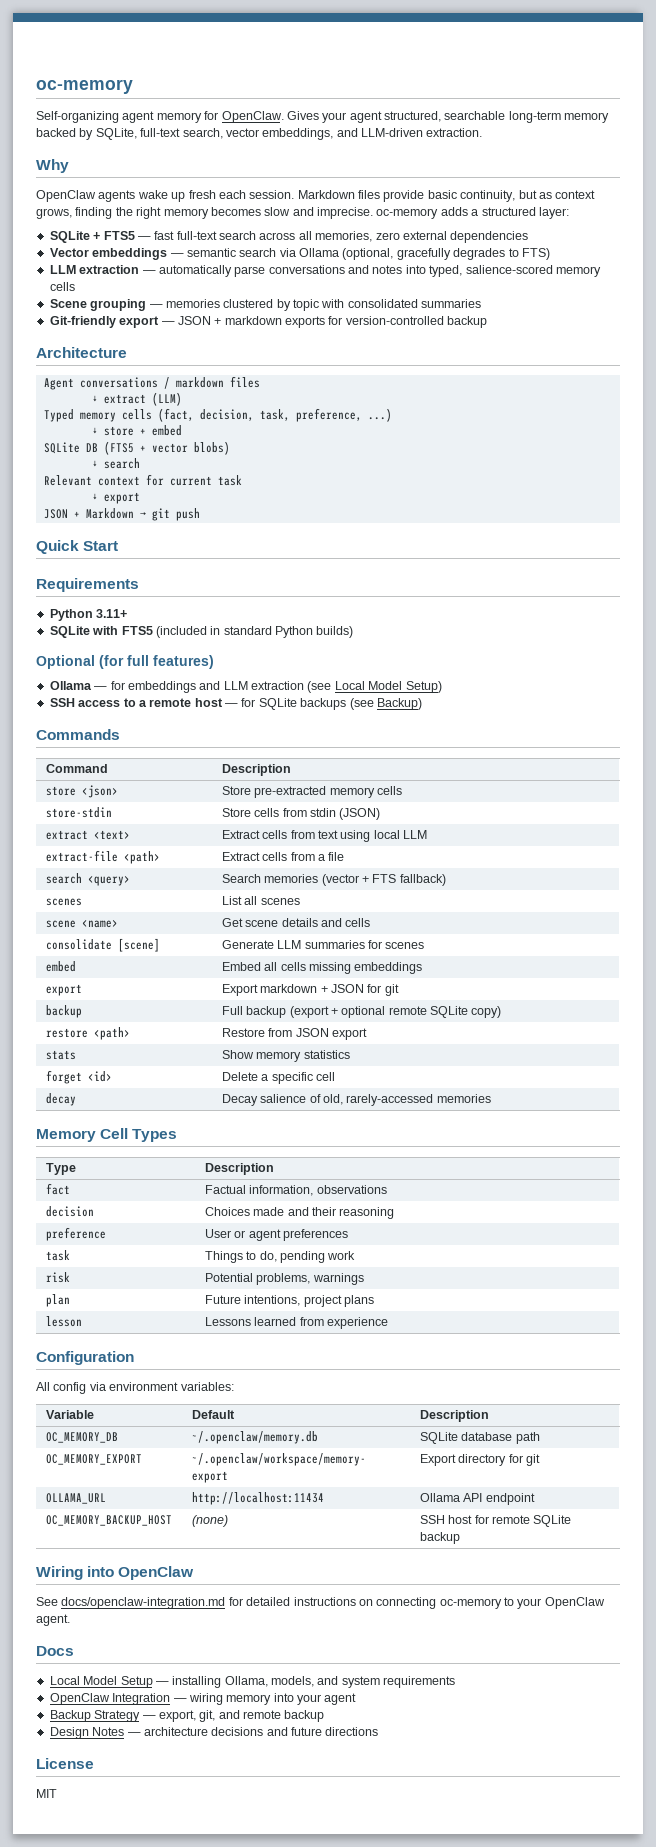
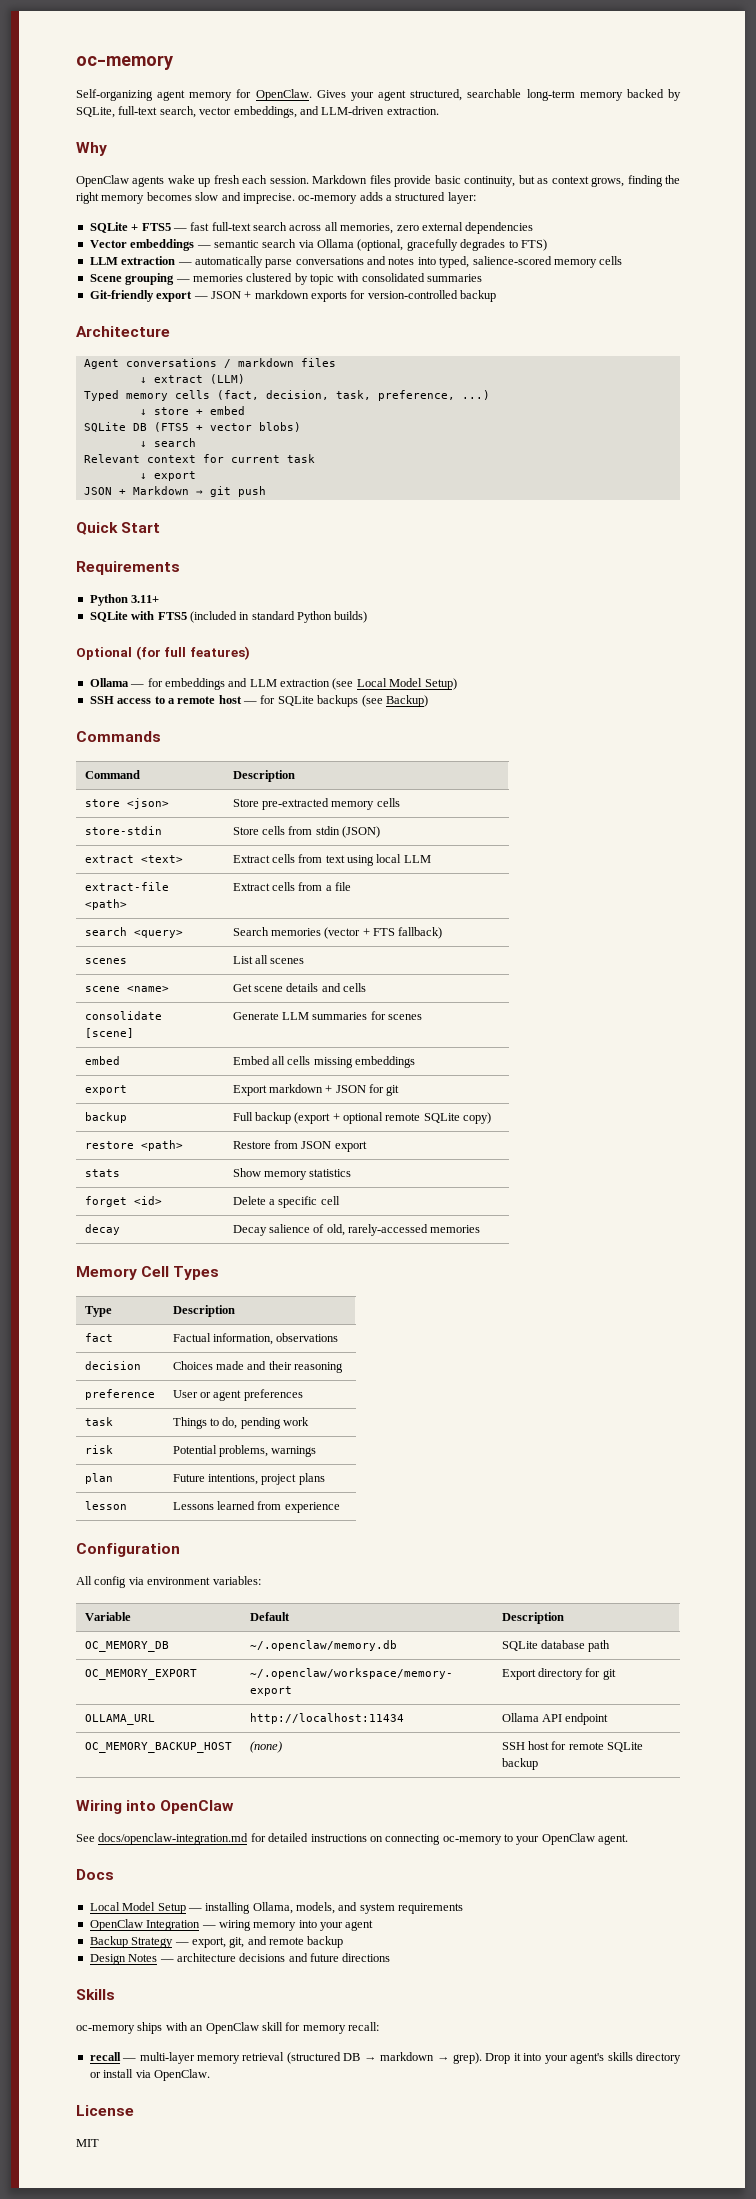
+ Skills
+ oc-memory ships with an OpenClaw skill for memory recall:
+ recall — multi-layer memory retrieval (structured DB → markdown → grep). Drop it into your agent's skills directory or install via OpenClaw.

